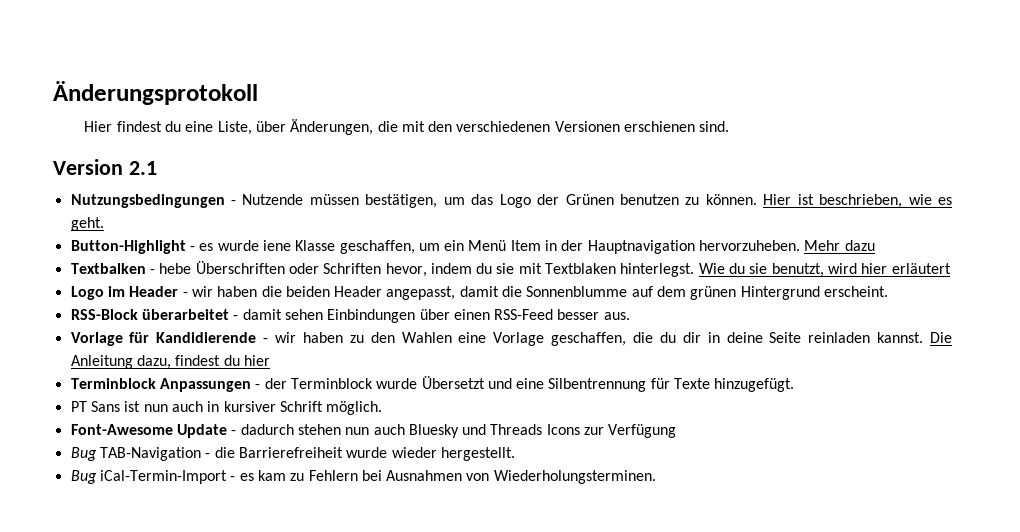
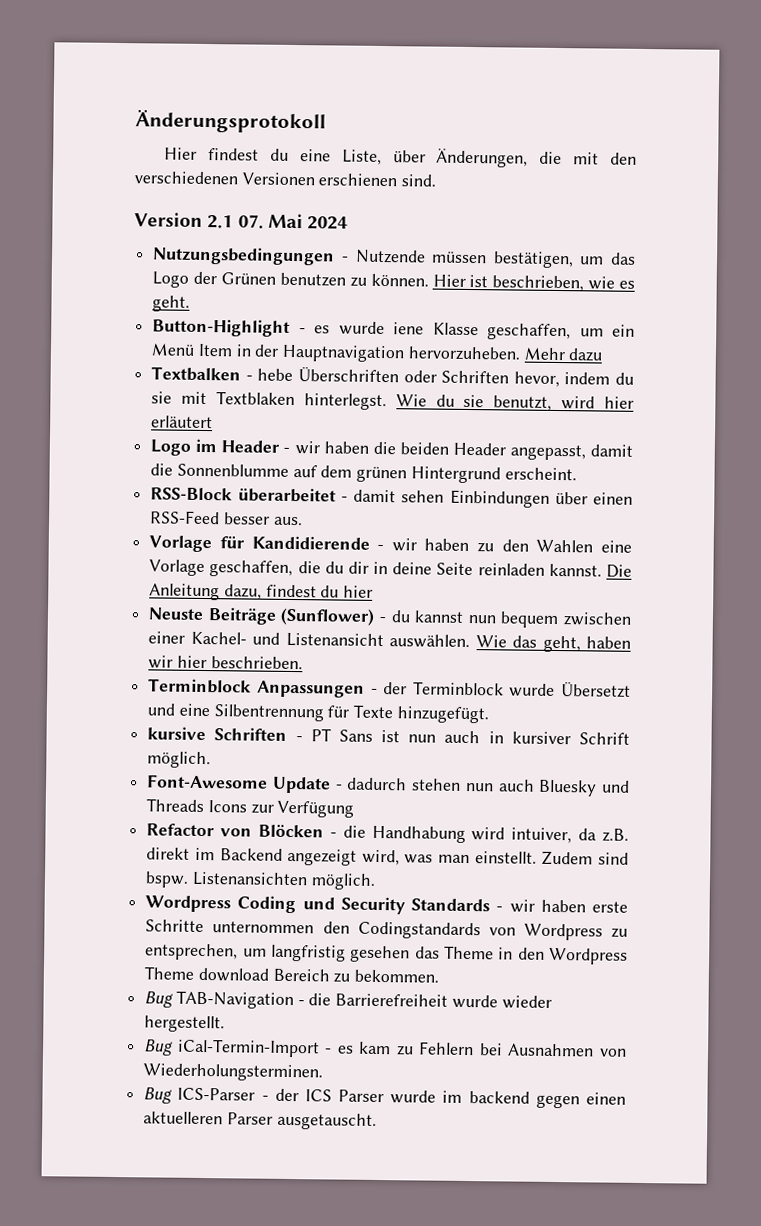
- Version 2.1
+ Version 2.1 07. Mai 2024
+ Neuste Beiträge (Sunflower) - du kannst nun bequem zwischen einer Kachel- und Listenansicht auswählen. Wie das geht, haben wir hier beschrieben.
- PT Sans ist nun auch in kursiver Schrift möglich.
+ kursive Schriften - PT Sans ist nun auch in kursiver Schrift möglich.
+ Refactor von Blöcken - die Handhabung wird intuiver, da z.B. direkt im Backend angezeigt wird, was man einstellt. Zudem sind bspw. Listenansichten möglich.
+ Wordpress Coding und Security Standards - wir haben erste Schritte unternommen den Codingstandards von Wordpress zu entsprechen, um langfristig gesehen das Theme in den Wordpress Theme download Bereich zu bekommen.
+ Bug ICS-Parser - der ICS Parser wurde im backend gegen einen aktuelleren Parser ausgetauscht.

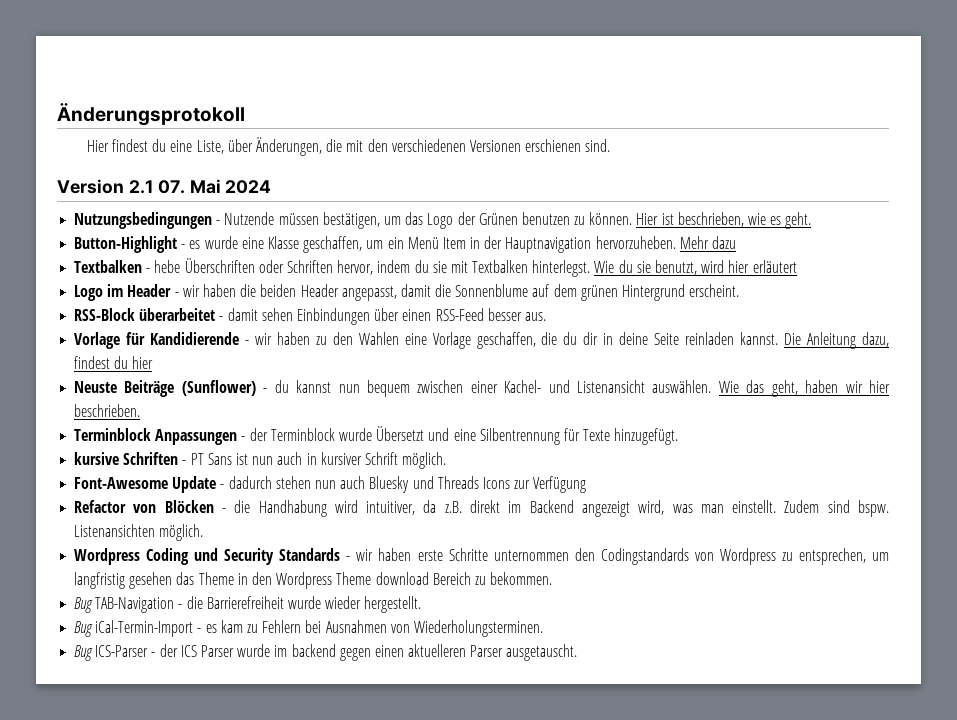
- Button-Highlight - es wurde iene Klasse geschaffen, um ein Menü Item in der Hauptnavigation hervorzuheben.
+ Button-Highlight - es wurde eine Klasse geschaffen, um ein Menü Item in der Hauptnavigation hervorzuheben.
- Textbalken - hebe Überschriften oder Schriften hevor, indem du sie mit Textblaken hinterlegst.
+ Textbalken - hebe Überschriften oder Schriften hervor, indem du sie mit Textbalken hinterlegst.
- Logo im Header - wir haben die beiden Header angepasst, damit die Sonnenblumme auf dem grünen Hintergrund erscheint.
+ Logo im Header - wir haben die beiden Header angepasst, damit die Sonnenblume auf dem grünen Hintergrund erscheint.
- Refactor von Blöcken - die Handhabung wird intuiver, da z.B. direkt im Backend angezeigt wird, was man einstellt.
+ Refactor von Blöcken - die Handhabung wird intuitiver, da z.B. direkt im Backend angezeigt wird, was man einstellt.

